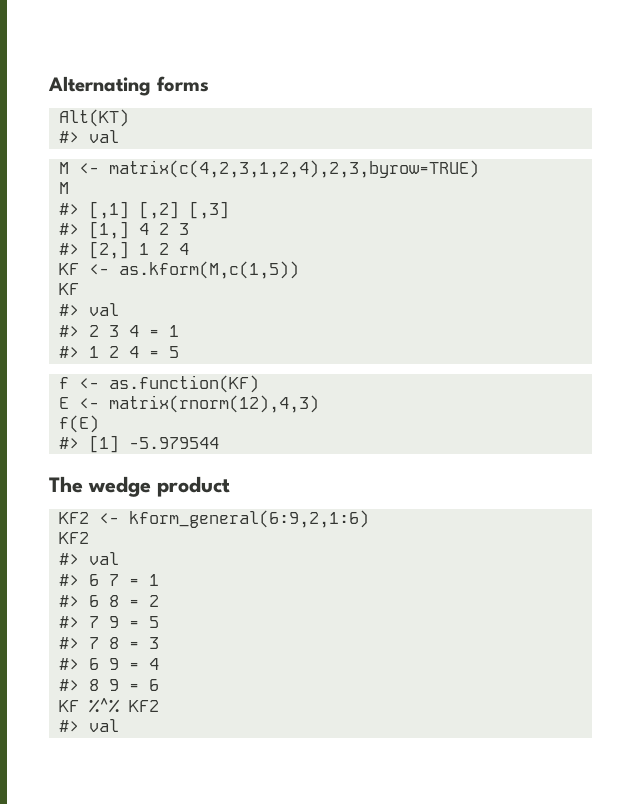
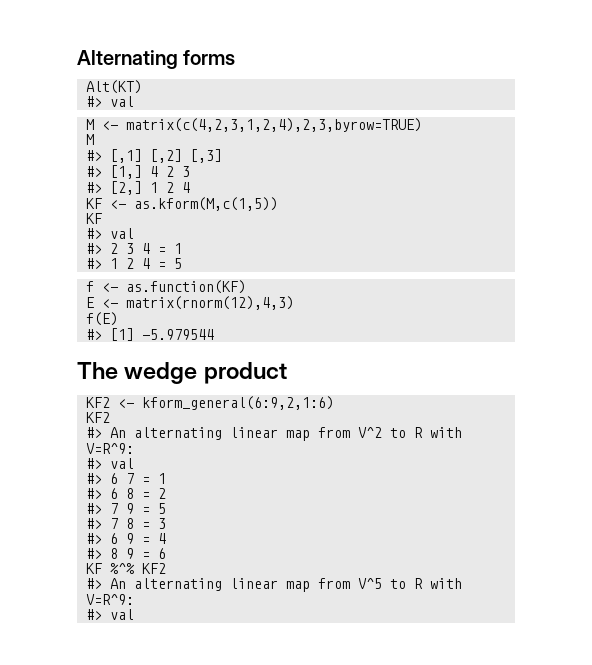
+ #> An alternating linear map from V^2 to R with V=R^9:
+ #> An alternating linear map from V^5 to R with V=R^9:

